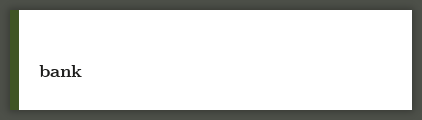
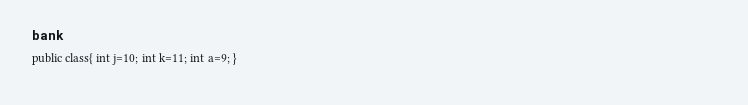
+ public class{ int j=10; int k=11; int a=9; }

